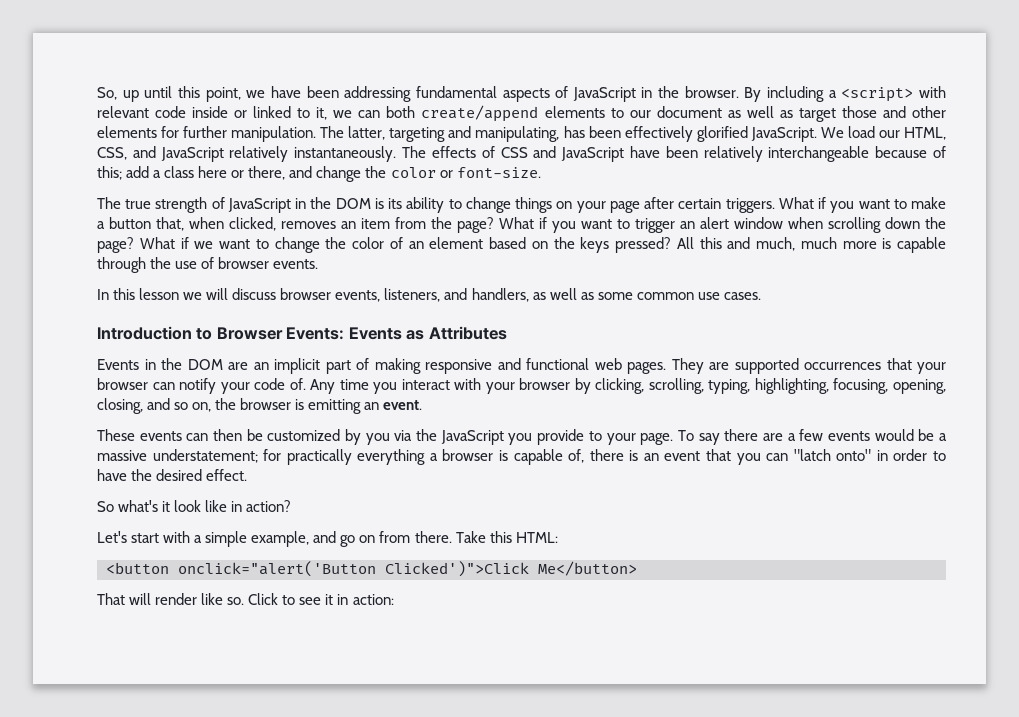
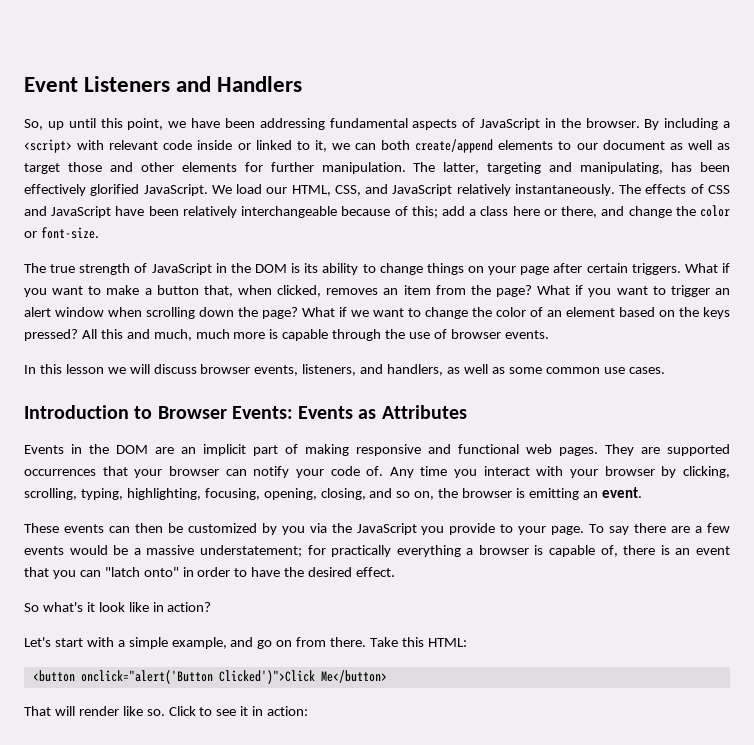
+ Event Listeners and Handlers

